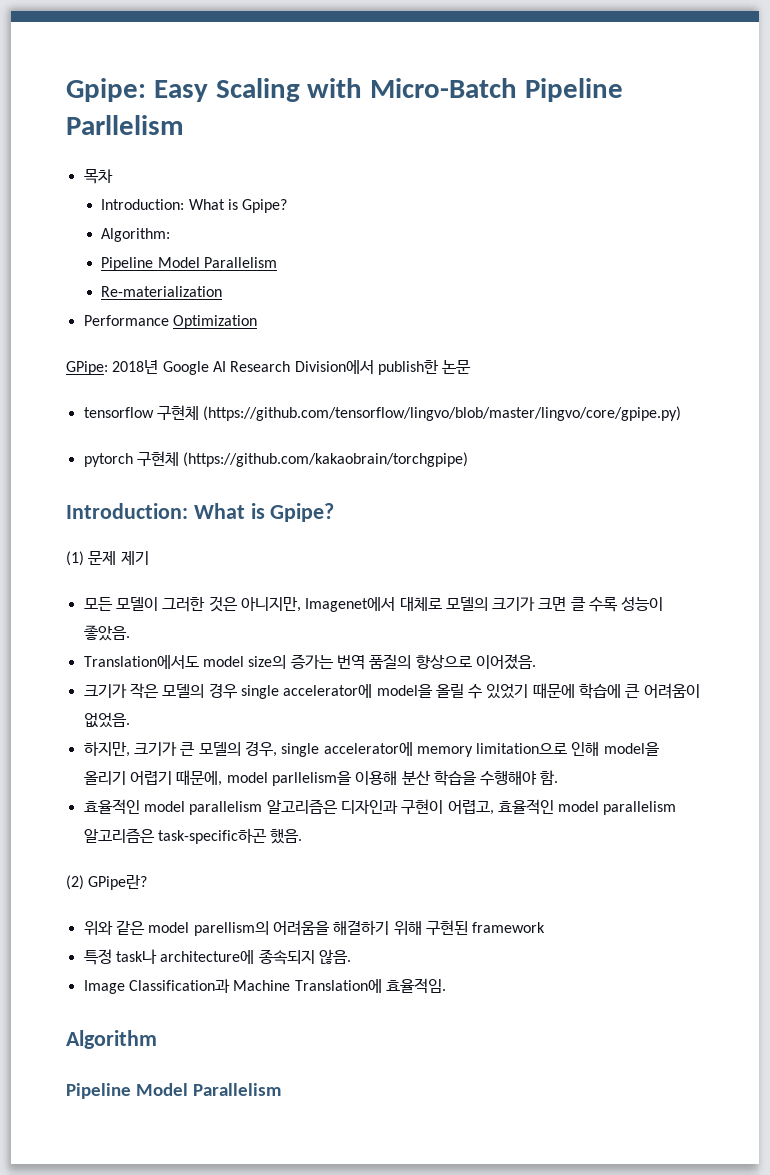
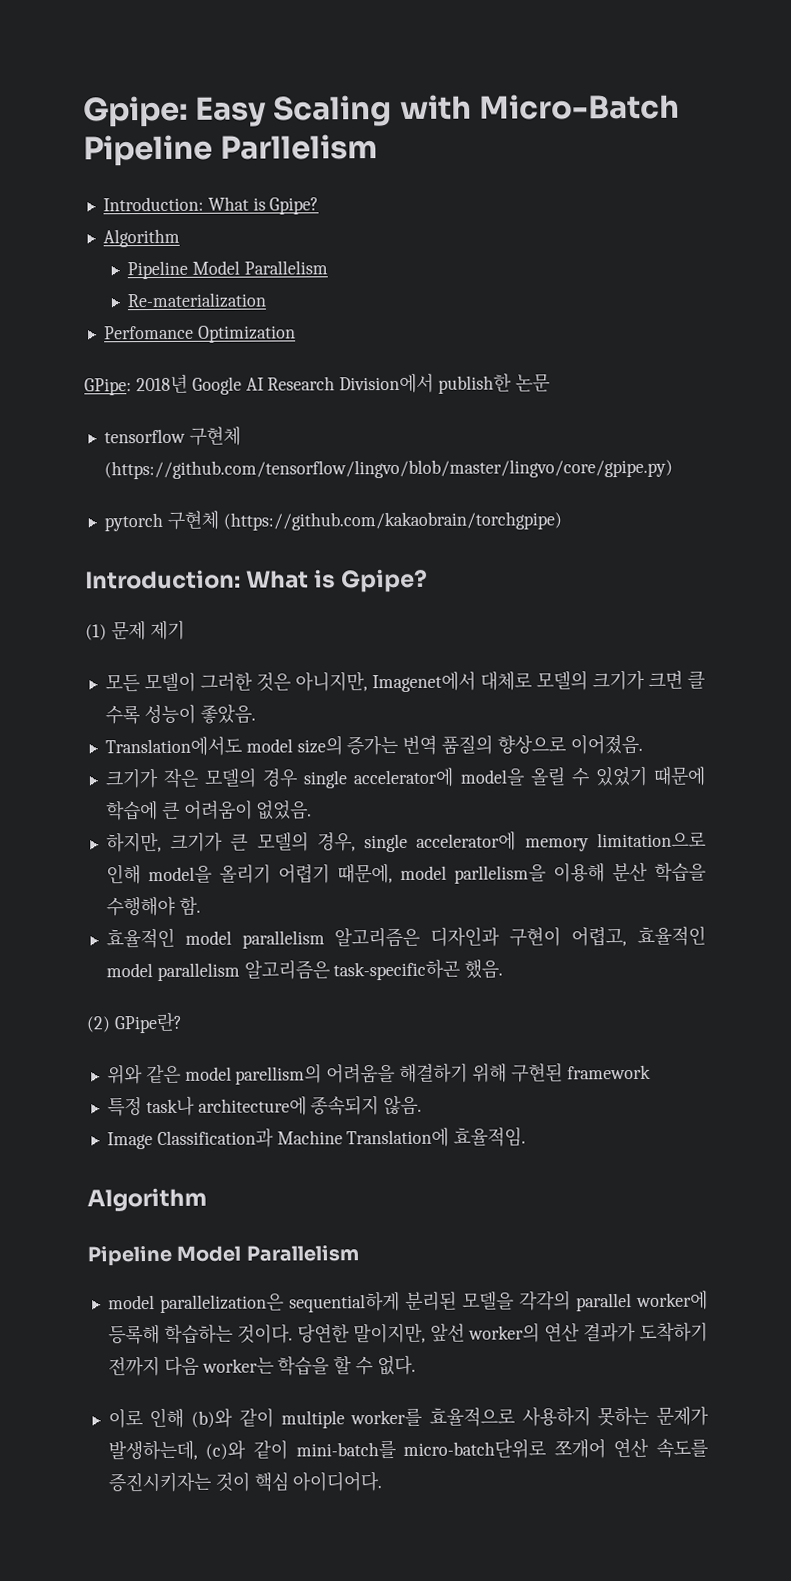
  Gpipe: Easy Scaling with Micro-Batch Pipeline Parllelism
- 목차
  Introduction: What is Gpipe?
- Algorithm:
+ Algorithm
- Performance Optimization
+ Perfomance Optimization
+ model parallelization은 sequential하게 분리된 모델을 각각의 parallel worker에 등록해 학습하는 것이다. 당연한 말이지만, 앞선 worker의 연산 결과가 도착하기 전까지 다음 worker는 학습을 할 수 없다.
+ 이로 인해 (b)와 같이 multiple worker를 효율적으로 사용하지 못하는 문제가 발생하는데, (c)와 같이 mini-batch를 micro-batch단위로 쪼개어 연산 속도를 증진시키자는 것이 핵심 아이디어다.

